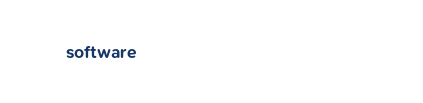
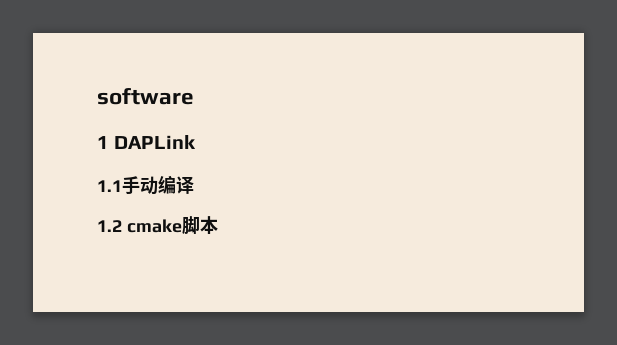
+ 1 DAPLink
+ 1.1手动编译
+ 1.2 cmake脚本

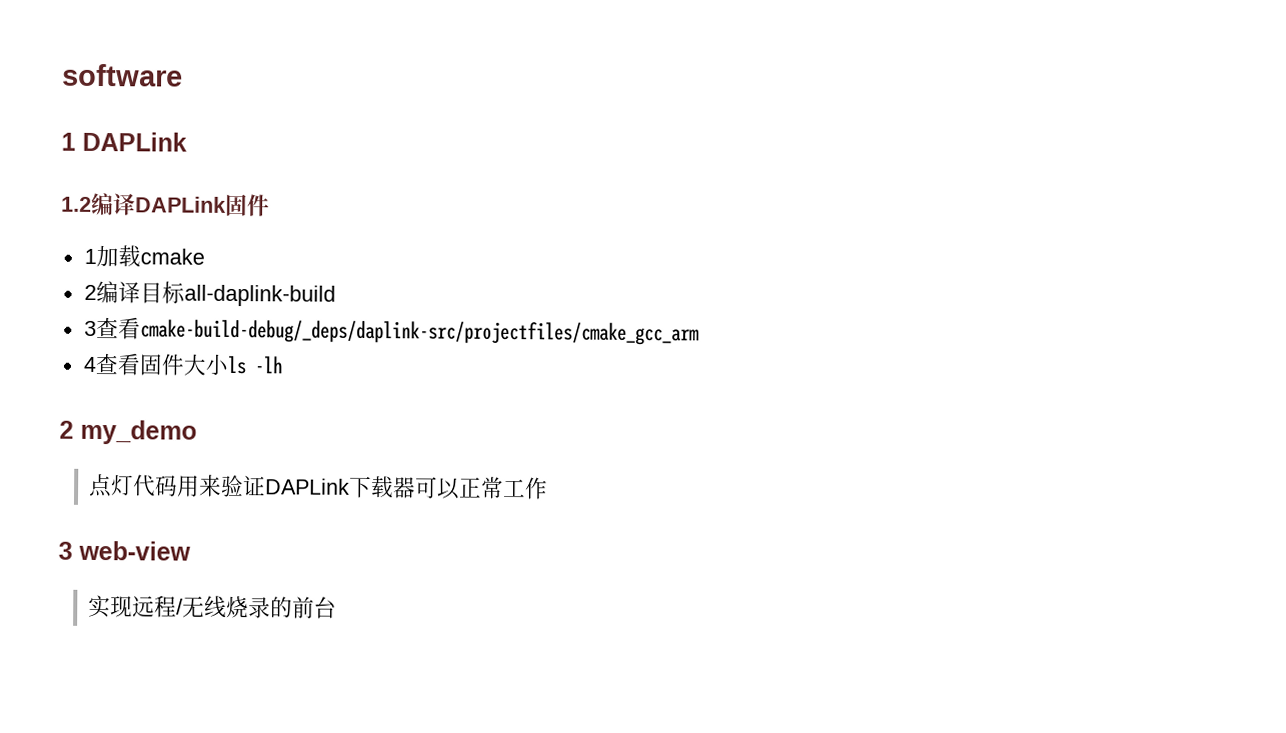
- 1.1手动编译
- 1.2 cmake脚本
+ 1.2编译DAPLink固件
+ 1加载cmake
+ 2编译目标all-daplink-build
+ 3查看cmake-build-debug/_deps/daplink-src/projectfiles/cmake_gcc_arm
+ 4查看固件大小ls -lh
+ 2 my_demo
+ 点灯代码用来验证DAPLink下载器可以正常工作
+ 3 web-view
+ 实现远程/无线烧录的前台

